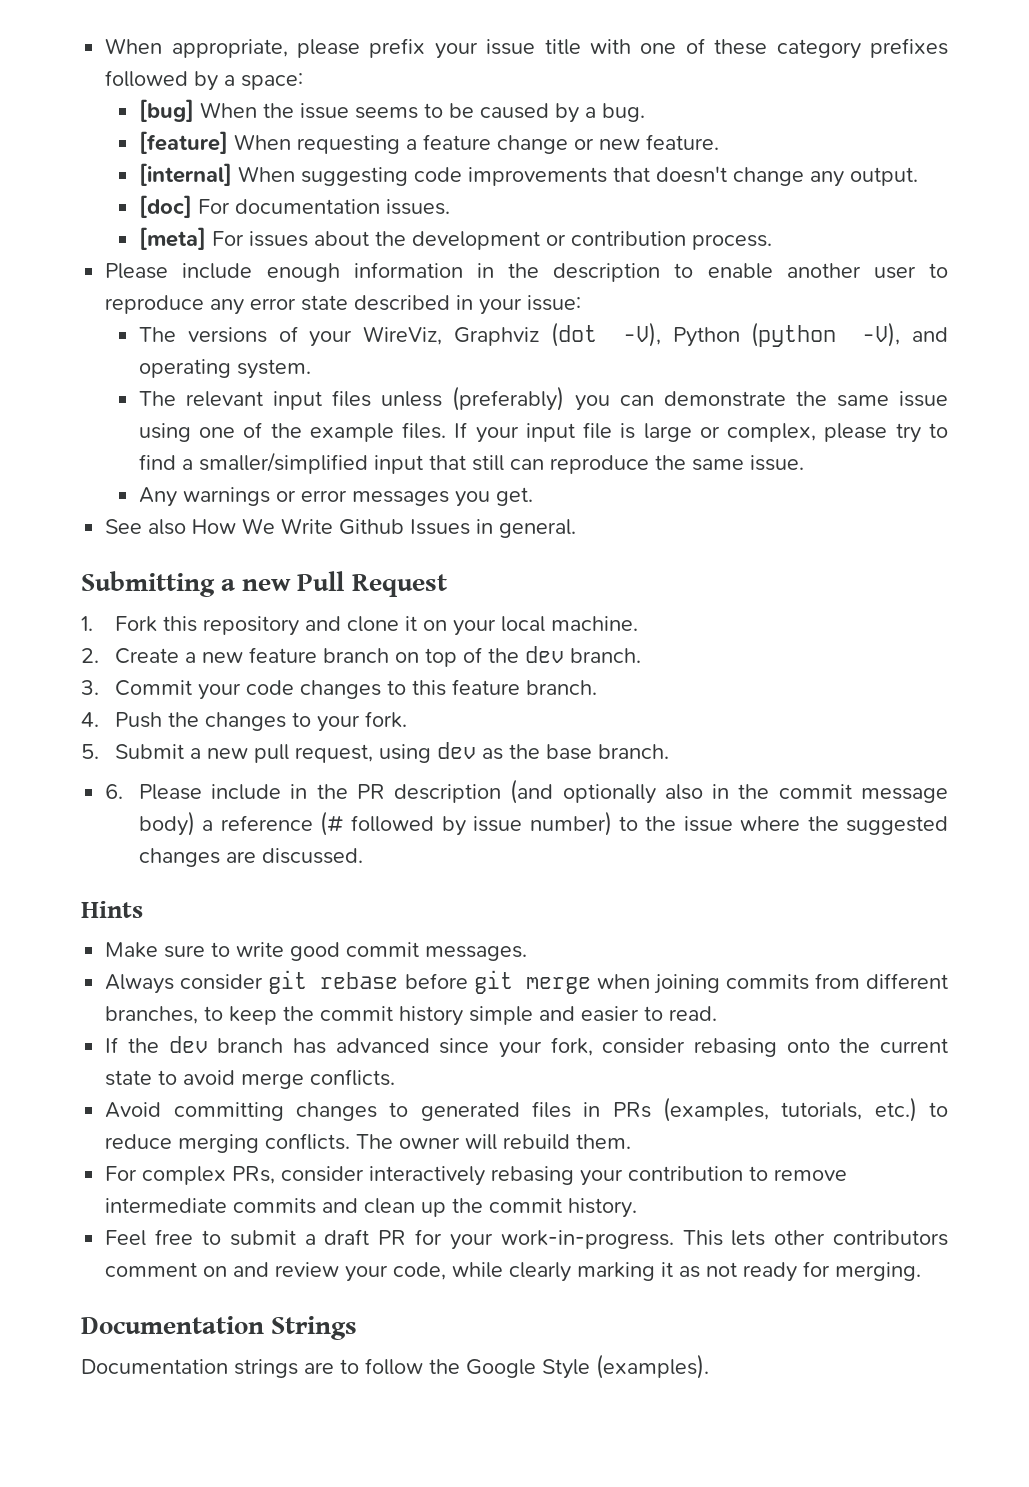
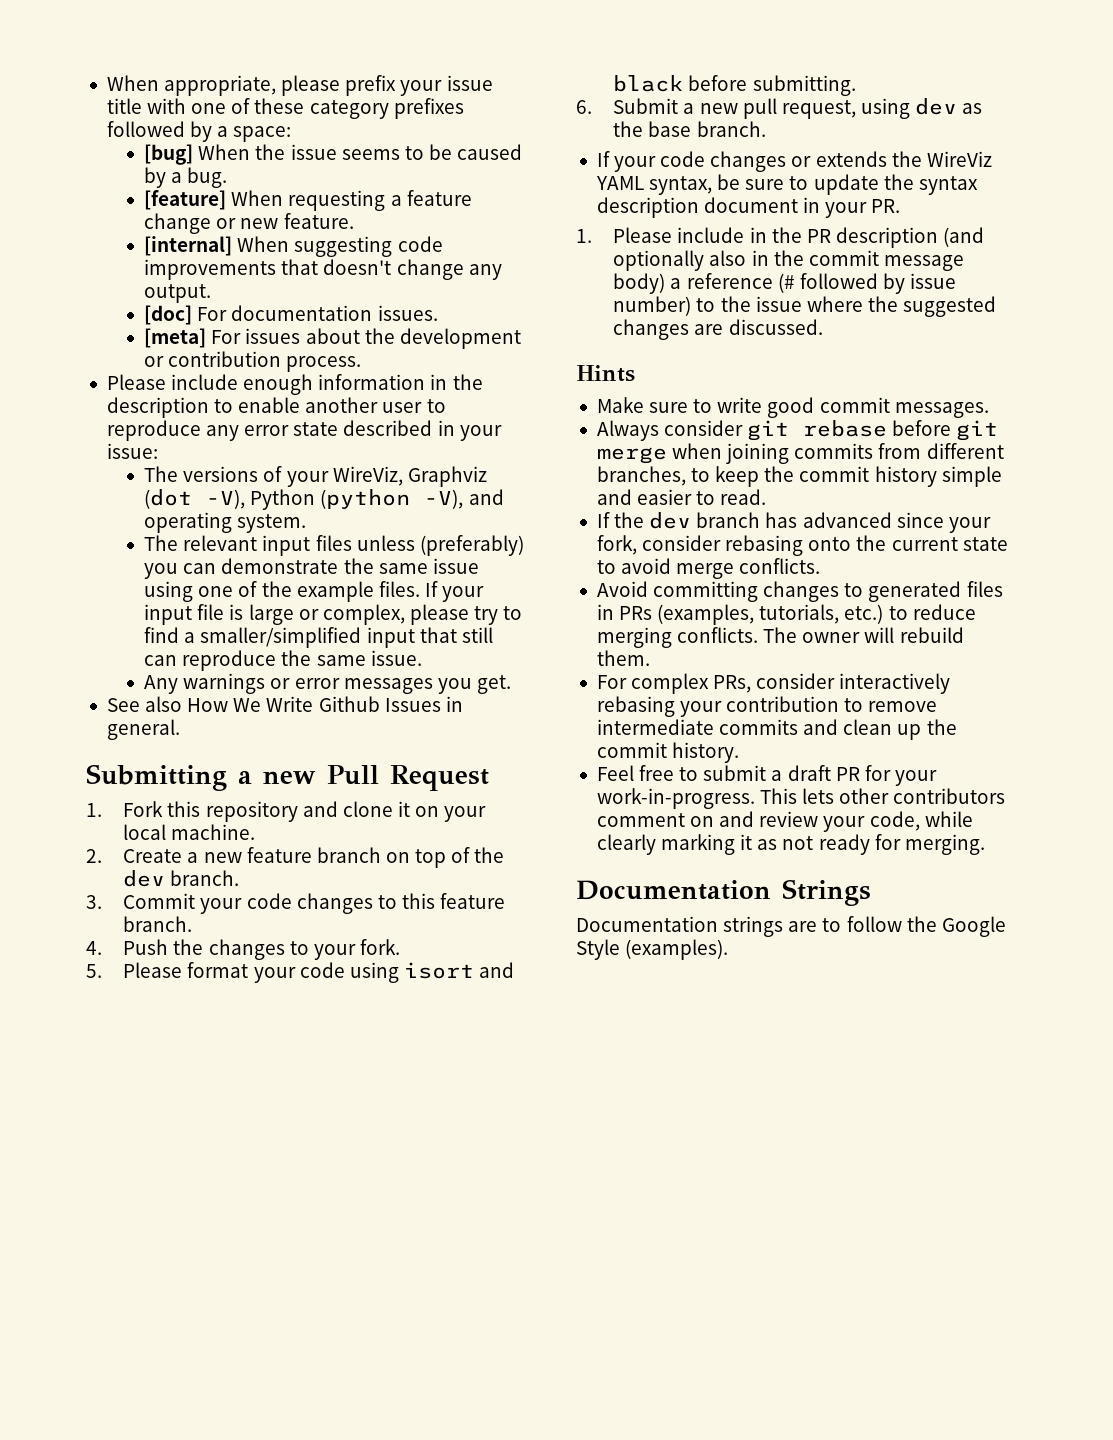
- 5. Submit a new pull request, using dev as the base branch.
+ 5. Please format your code using isort and black before submitting.
+ 6. Submit a new pull request, using dev as the base branch.
- 6. Please include in the PR description (and optionally also in the commit message body) a reference (# followed by issue number) to the issue where the suggested changes are discussed.
+ If your code changes or extends the WireViz YAML syntax, be sure to update the syntax description document in your PR.
+ 1. Please include in the PR description (and optionally also in the commit message body) a reference (# followed by issue number) to the issue where the suggested changes are discussed.

